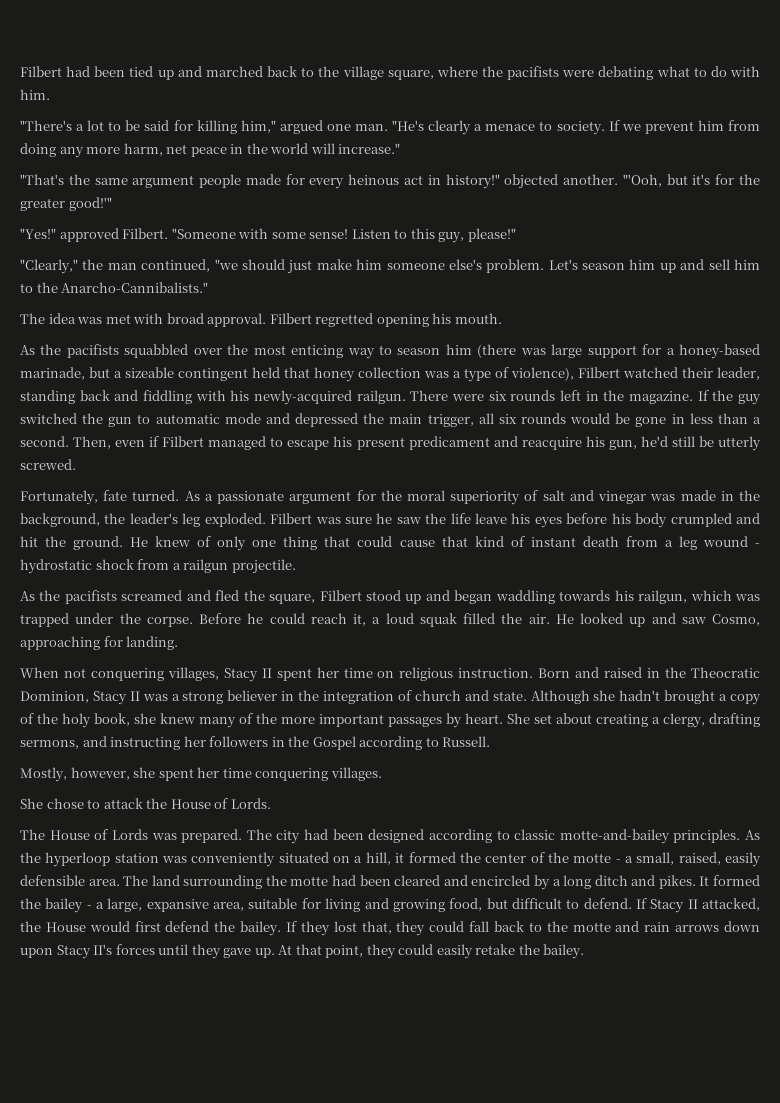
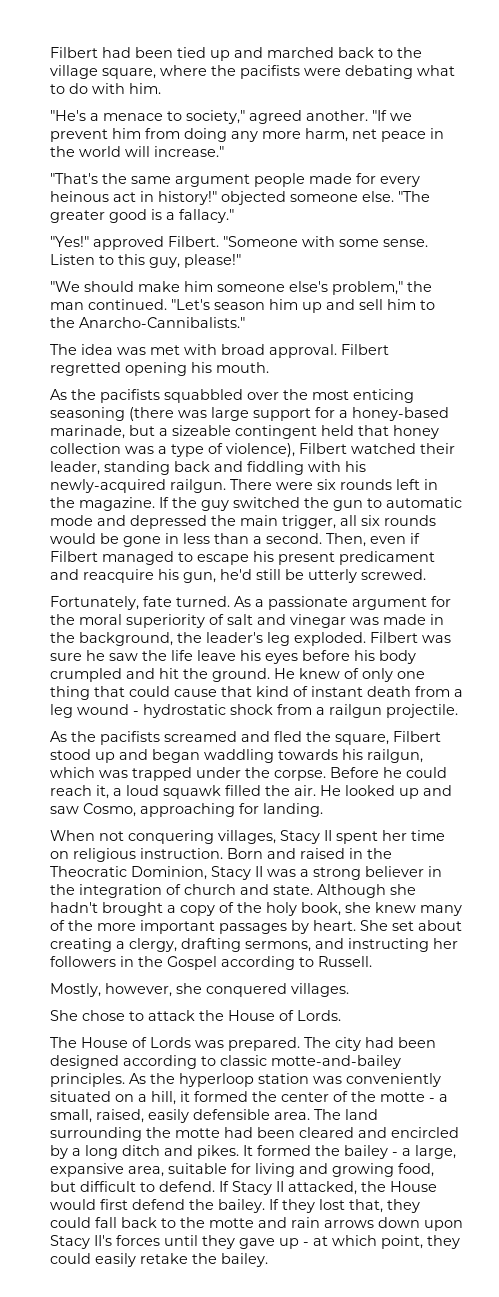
- "There's a lot to be said for killing him," argued one man. "He's clearly a menace to society. If we prevent him from doing any more harm, net peace in the world will increase."
+ "He's a menace to society," agreed another. "If we prevent him from doing any more harm, net peace in the world will increase."
- "That's the same argument people made for every heinous act in history!" objected another. "'Ooh, but it's for the greater good!'"
+ "That's the same argument people made for every heinous act in history!" objected someone else. "The greater good is a fallacy."
- "Someone with some sense!
+ "Someone with some sense.
- "Clearly," the man continued, "we should just make him someone else's problem. Let's season him up and sell him to the Anarcho-Cannibalists."
+ "We should make him someone else's problem," the man continued. "Let's season him up and sell him to the Anarcho-Cannibalists."
- As the pacifists squabbled over the most enticing way to season him (there was large support for a honey-based marinade, but a sizeable contingent held that honey collection was a type of violence), Filbert watched their leader, standing back and fiddling with his newly-acquired railgun.
+ As the pacifists squabbled over the most enticing seasoning (there was large support for a honey-based marinade, but a sizeable contingent held that honey collection was a type of violence), Filbert watched their leader, standing back and fiddling with his newly-acquired railgun.
- Before he could reach it, a loud squak filled the air.
+ Before he could reach it, a loud squawk filled the air.
- Mostly, however, she spent her time conquering villages.
+ Mostly, however, she conquered villages.
- If they lost that, they could fall back to the motte and rain arrows down upon Stacy II's forces until they gave up. At that point, they could easily retake the bailey.
+ If they lost that, they could fall back to the motte and rain arrows down upon Stacy II's forces until they gave up - at which point, they could easily retake the bailey.

